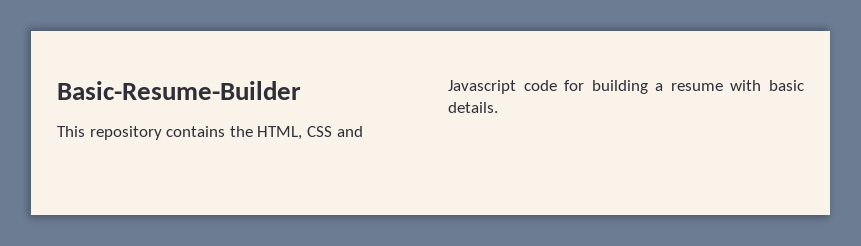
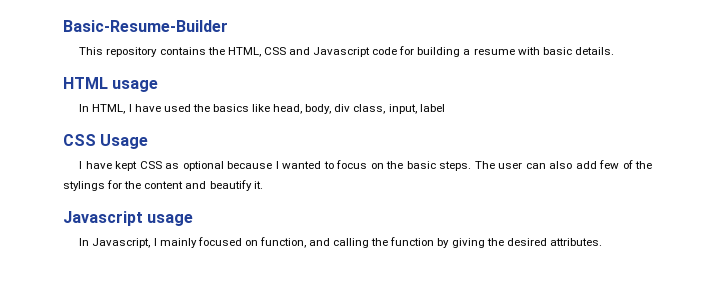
+ HTML usage
+ In HTML, I have used the basics like head, body, div class, input, label
+ CSS Usage
+ I have kept CSS as optional because I wanted to focus on the basic steps. The user can also add few of the stylings for the content and beautify it.
+ Javascript usage
+ In Javascript, I mainly focused on function, and calling the function by giving the desired attributes.

